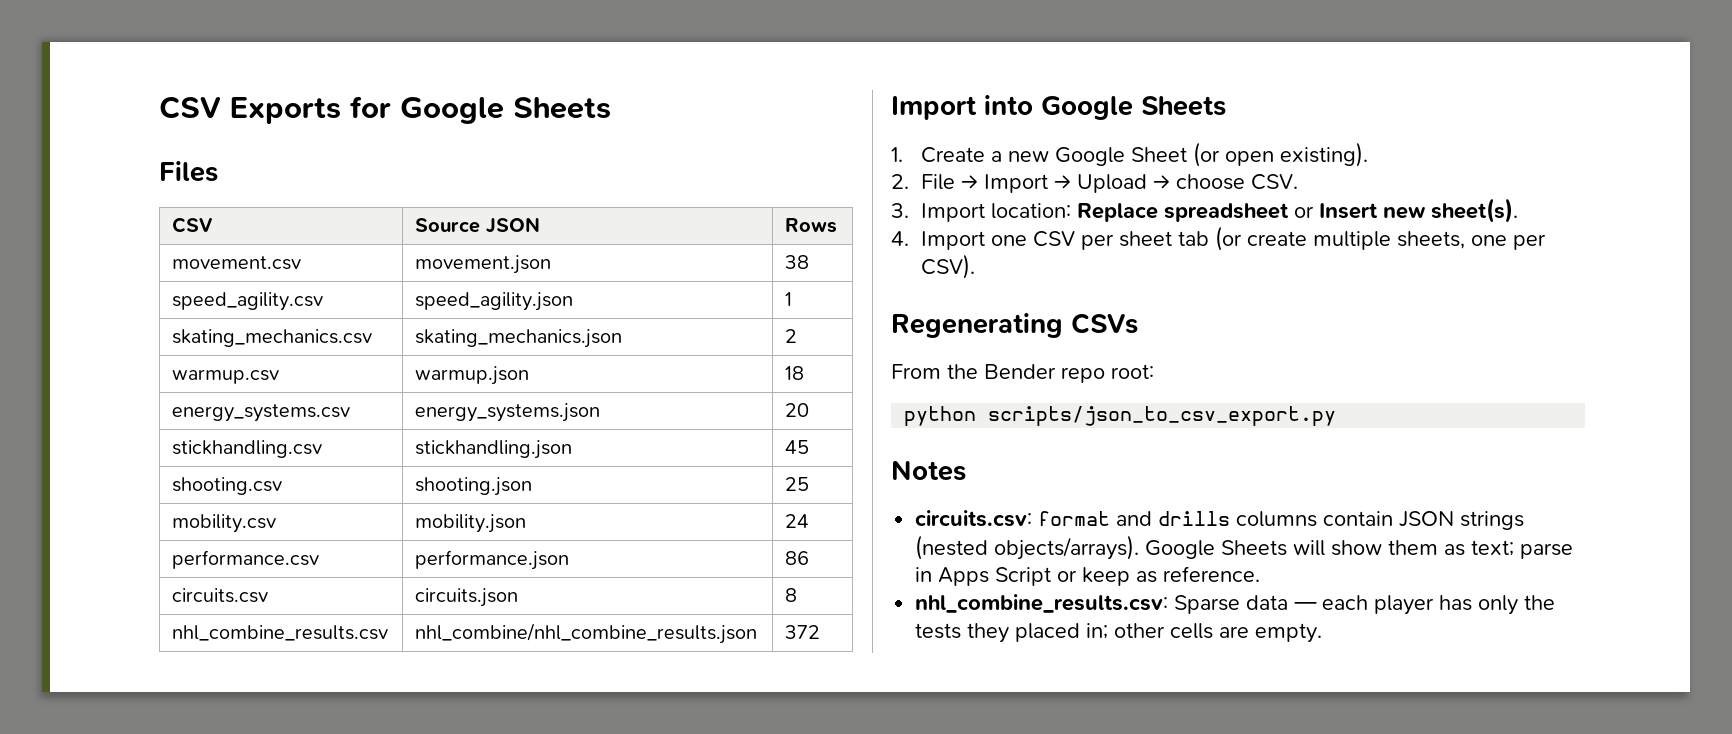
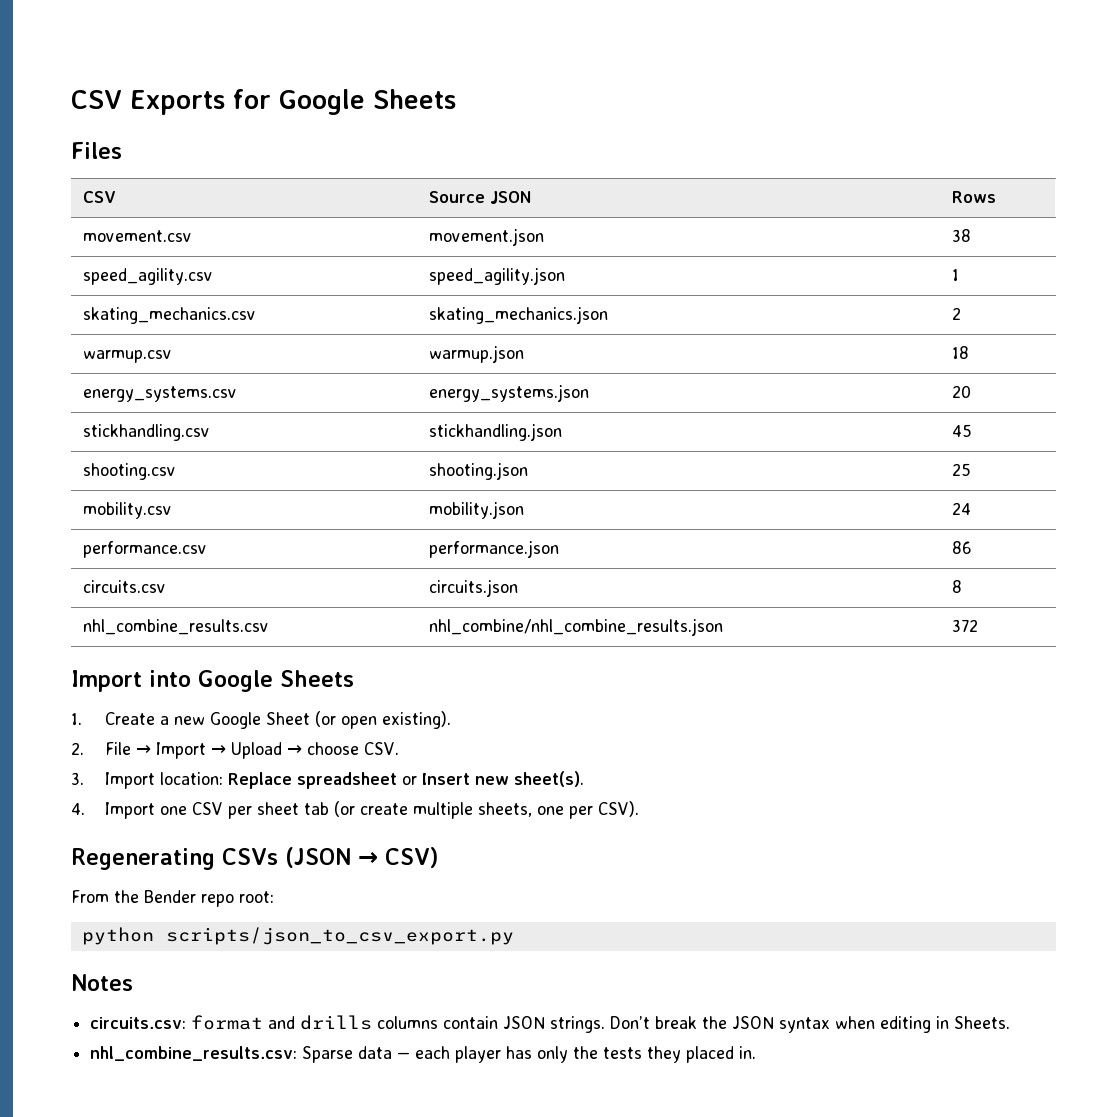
- Regenerating CSVs
+ Regenerating CSVs (JSON → CSV)
- circuits.csv: format and drills columns contain JSON strings (nested objects/arrays). Google Sheets will show them as text; parse in Apps Script or keep as reference.
+ circuits.csv: format and drills columns contain JSON strings. Don’t break the JSON syntax when editing in Sheets.
- nhl_combine_results.csv: Sparse data — each player has only the tests they placed in; other cells are empty.
+ nhl_combine_results.csv: Sparse data — each player has only the tests they placed in.

